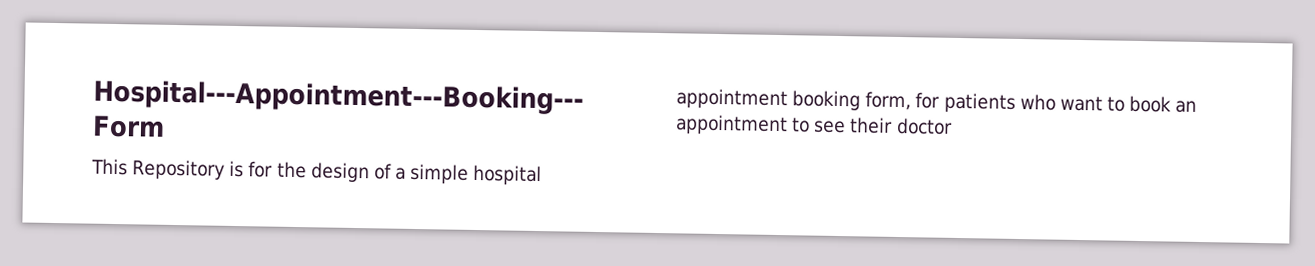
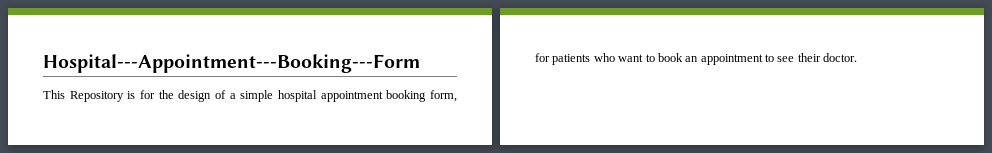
- This Repository is for the design of a simple hospital appointment booking form, for patients who want to book an appointment to see their doctor
+ This Repository is for the design of a simple hospital appointment booking form, for patients who want to book an appointment to see their doctor.

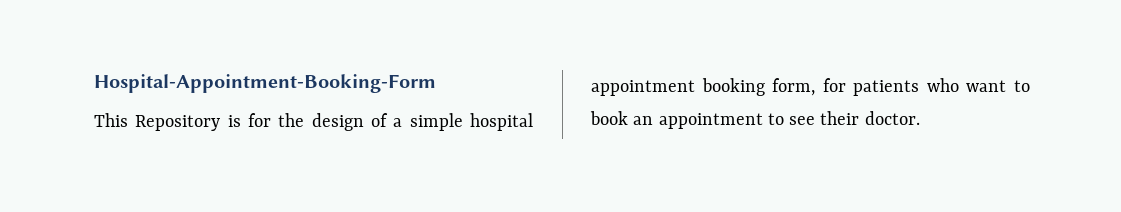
- Hospital---Appointment---Booking---Form
+ Hospital-Appointment-Booking-Form

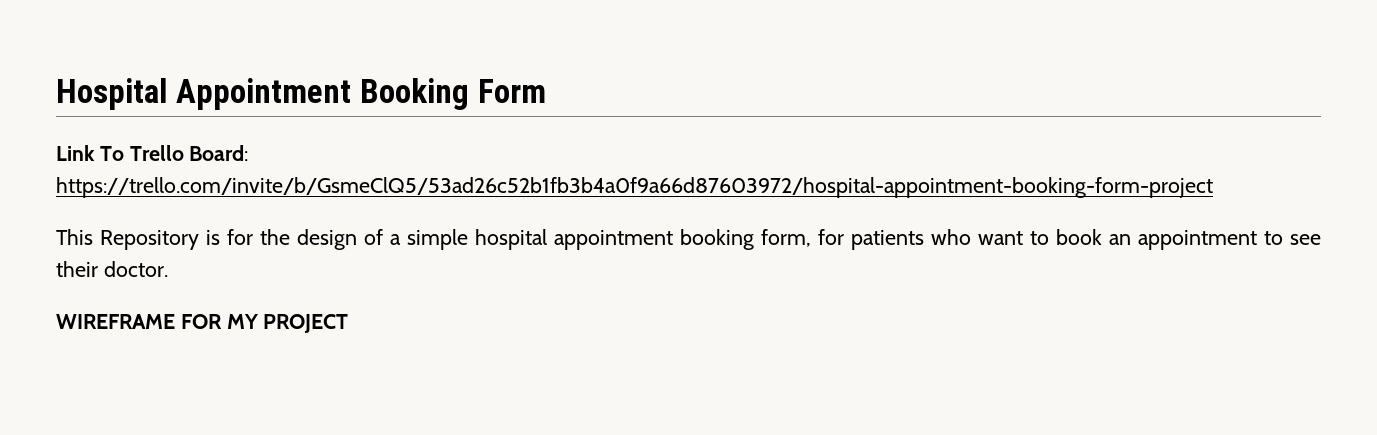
- Hospital-Appointment-Booking-Form
+ Hospital Appointment Booking Form
+ Link To Trello Board: https://trello.com/invite/b/GsmeClQ5/53ad26c52b1fb3b4a0f9a66d87603972/hospital-appointment-booking-form-project
+ WIREFRAME FOR MY PROJECT

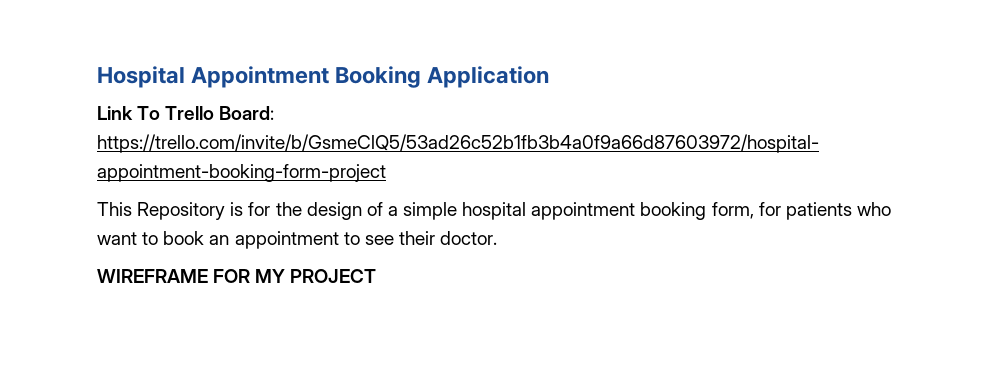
- Hospital Appointment Booking Form
+ Hospital Appointment Booking Application

